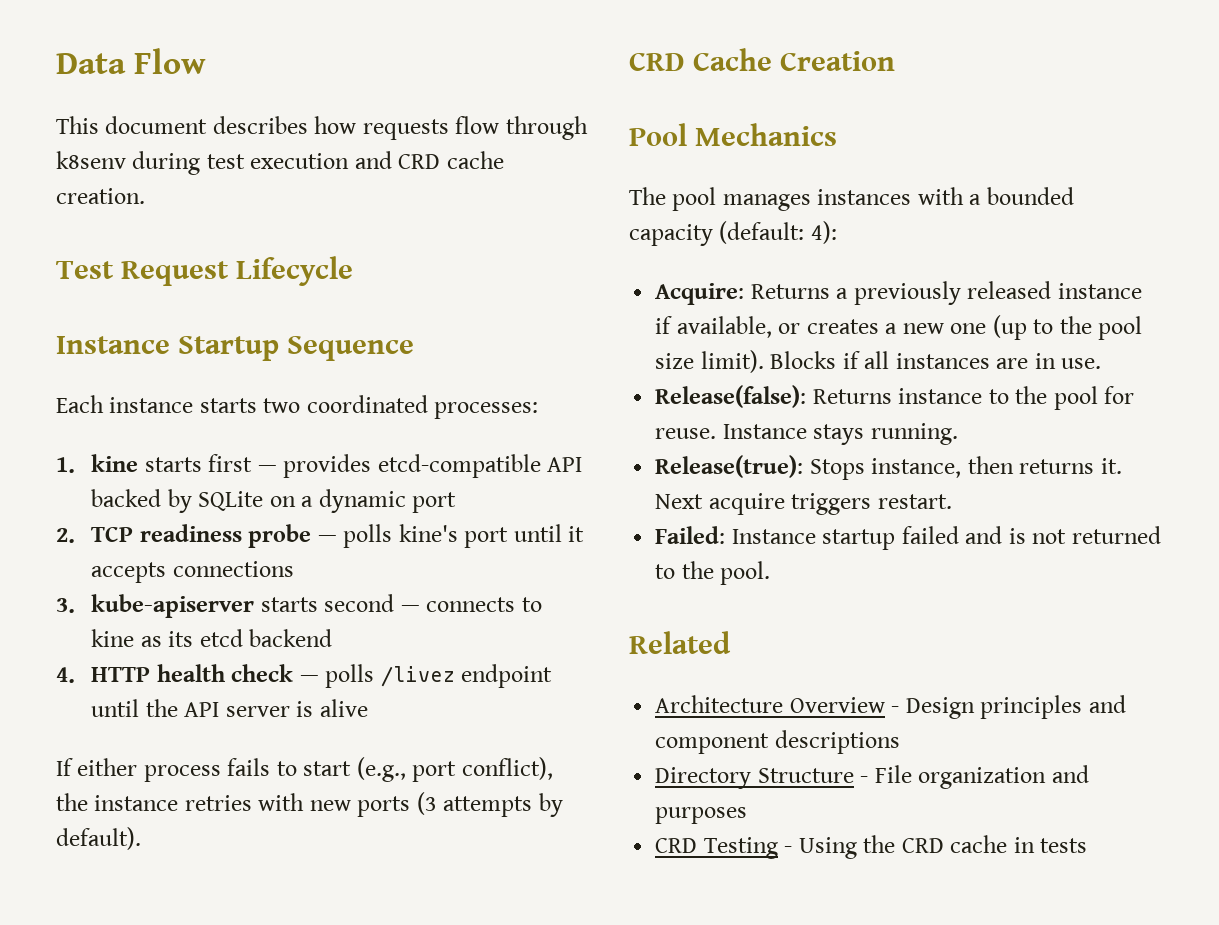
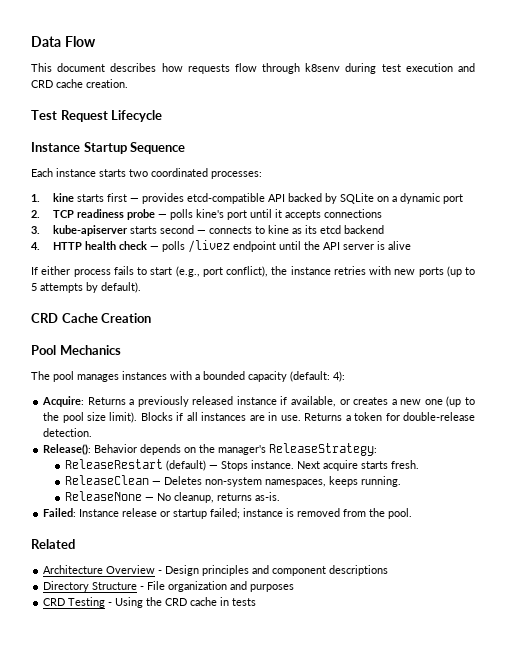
- If either process fails to start (e.g., port conflict), the instance retries with new ports (3 attempts by default).
+ If either process fails to start (e.g., port conflict), the instance retries with new ports (up to 5 attempts by default).
- Blocks if all instances are in use.
- Release(false): Returns instance to the pool for reuse. Instance stays running.
- Release(true): Stops instance, then returns it. Next acquire triggers restart.
- Failed: Instance startup failed and is not returned to the pool.
+ Blocks if all instances are in use. Returns a token for double-release detection.
+ Release(): Behavior depends on the manager's ReleaseStrategy:
+ ReleaseRestart (default) — Stops instance. Next acquire starts fresh.
+ ReleaseClean — Deletes non-system namespaces, keeps running.
+ ReleaseNone — No cleanup, returns as-is.
+ Failed: Instance release or startup failed; instance is removed from the pool.

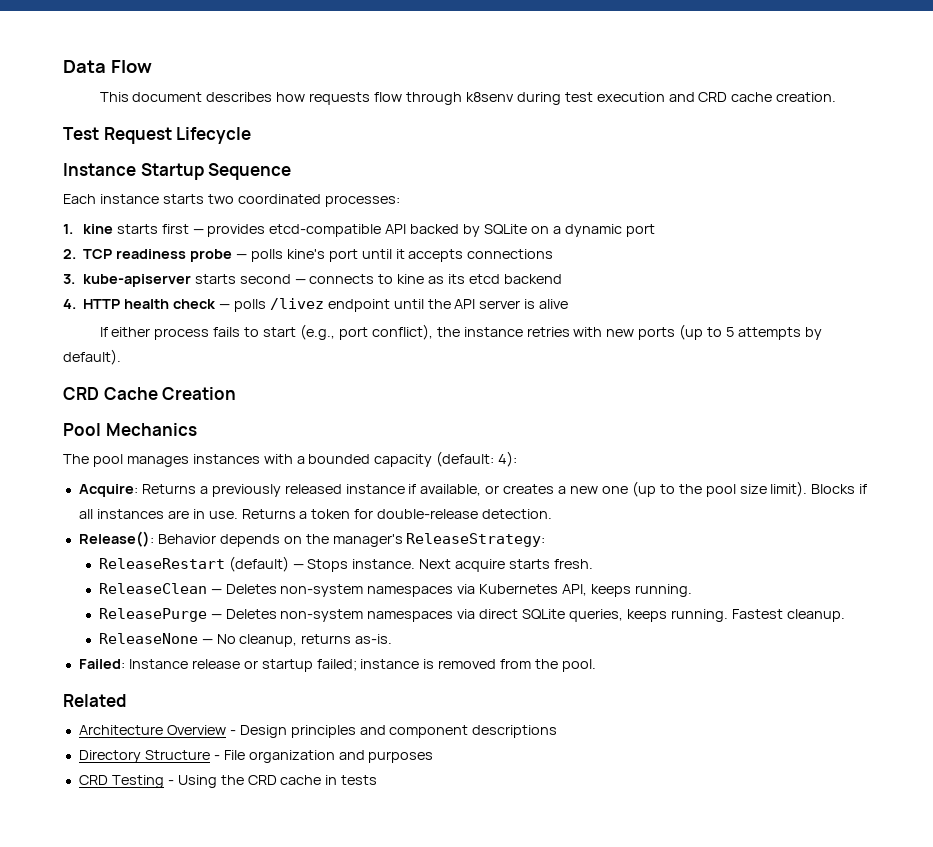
- ReleaseClean — Deletes non-system namespaces, keeps running.
+ ReleaseClean — Deletes non-system namespaces via Kubernetes API, keeps running.
+ ReleasePurge — Deletes non-system namespaces via direct SQLite queries, keeps running. Fastest cleanup.

